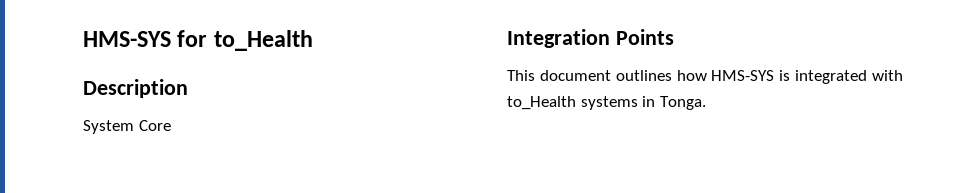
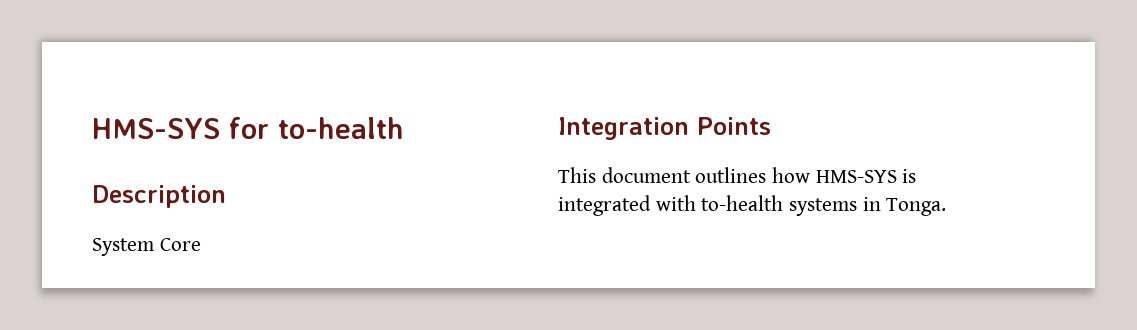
- HMS-SYS for to_Health
+ HMS-SYS for to-health
- This document outlines how HMS-SYS is integrated with to_Health systems in Tonga.
+ This document outlines how HMS-SYS is integrated with to-health systems in Tonga.

